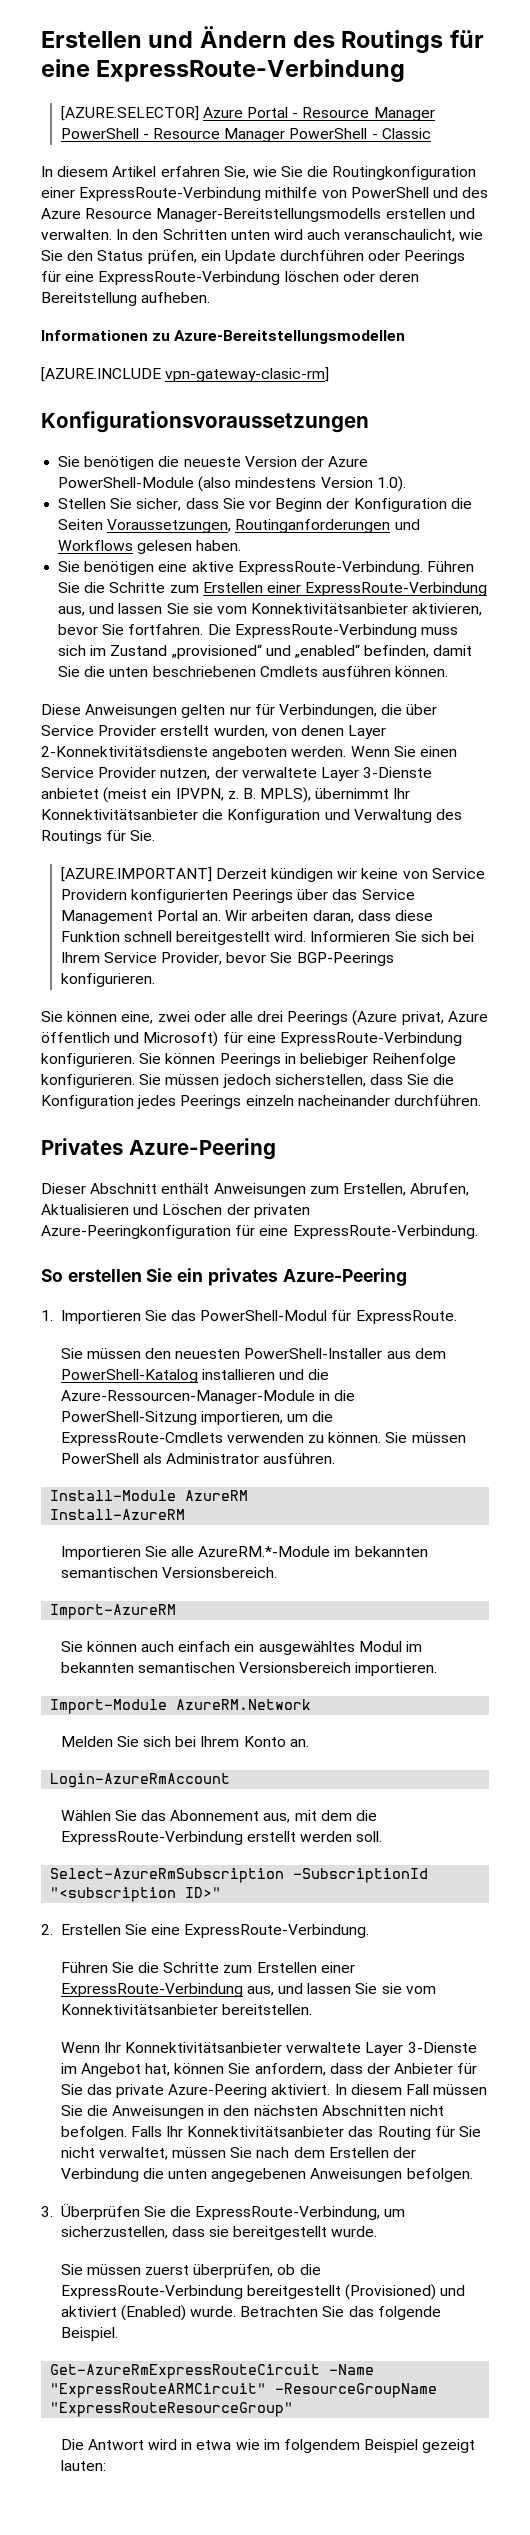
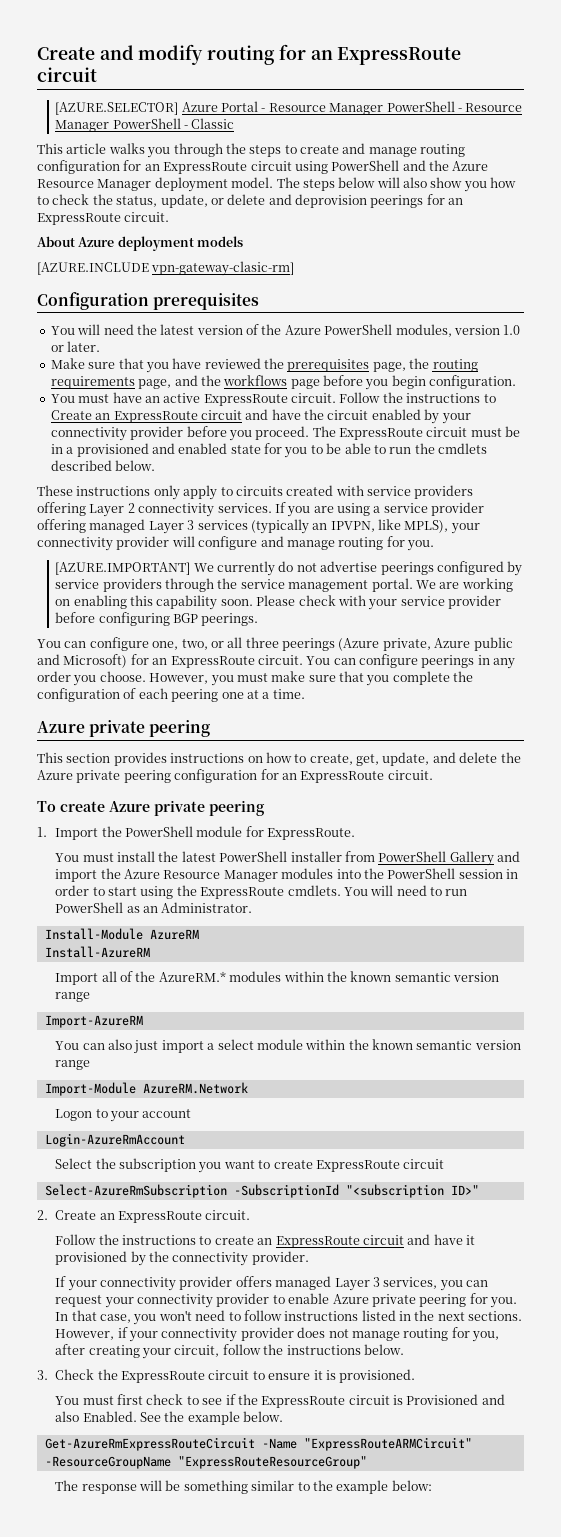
- Erstellen und Ändern des Routings für eine ExpressRoute-Verbindung
+ Create and modify routing for an ExpressRoute circuit
- In diesem Artikel erfahren Sie, wie Sie die Routingkonfiguration einer ExpressRoute-Verbindung mithilfe von PowerShell und des Azure Resource Manager-Bereitstellungsmodells erstellen und verwalten. In den Schritten unten wird auch veranschaulicht, wie Sie den Status prüfen, ein Update durchführen oder Peerings für eine ExpressRoute-Verbindung löschen oder deren Bereitstellung aufheben.
- Informationen zu Azure-Bereitstellungsmodellen
+ This article walks you through the steps to create and manage routing configuration for an ExpressRoute circuit using PowerShell and the Azure Resource Manager deployment model. The steps below will also show you how to check the status, update, or delete and deprovision peerings for an ExpressRoute circuit.
+ About Azure deployment models
  [AZURE.INCLUDE vpn-gateway-clasic-rm]
- Konfigurationsvoraussetzungen
- Sie benötigen die neueste Version der Azure PowerShell-Module (also mindestens Version 1.0).
- Stellen Sie sicher, dass Sie vor Beginn der Konfiguration die Seiten Voraussetzungen, Routinganforderungen und Workflows gelesen haben.
- Sie benötigen eine aktive ExpressRoute-Verbindung. Führen Sie die Schritte zum Erstellen einer ExpressRoute-Verbindung aus, und lassen Sie sie vom Konnektivitätsanbieter aktivieren, bevor Sie fortfahren. Die ExpressRoute-Verbindung muss sich im Zustand „provisioned“ und „enabled“ befinden, damit Sie die unten beschriebenen Cmdlets ausführen können.
- Diese Anweisungen gelten nur für Verbindungen, die über Service Provider erstellt wurden, von denen Layer 2-Konnektivitätsdienste angeboten werden. Wenn Sie einen Service Provider nutzen, der verwaltete Layer 3-Dienste anbietet (meist ein IPVPN, z. B. MPLS), übernimmt Ihr Konnektivitätsanbieter die Konfiguration und Verwaltung des Routings für Sie.
- [AZURE.IMPORTANT] Derzeit kündigen wir keine von Service Providern konfigurierten Peerings über das Service Management Portal an. Wir arbeiten daran, dass diese Funktion schnell bereitgestellt wird. Informieren Sie sich bei Ihrem Service Provider, bevor Sie BGP-Peerings konfigurieren.
- Sie können eine, zwei oder alle drei Peerings (Azure privat, Azure öffentlich und Microsoft) für eine ExpressRoute-Verbindung konfigurieren. Sie können Peerings in beliebiger Reihenfolge konfigurieren. Sie müssen jedoch sicherstellen, dass Sie die Konfiguration jedes Peerings einzeln nacheinander durchführen.
- Privates Azure-Peering
- Dieser Abschnitt enthält Anweisungen zum Erstellen, Abrufen, Aktualisieren und Löschen der privaten Azure-Peeringkonfiguration für eine ExpressRoute-Verbindung.
- So erstellen Sie ein privates Azure-Peering
- 1. Importieren Sie das PowerShell-Modul für ExpressRoute.
- Sie müssen den neuesten PowerShell-Installer aus dem PowerShell-Katalog installieren und die Azure-Ressourcen-Manager-Module in die PowerShell-Sitzung importieren, um die ExpressRoute-Cmdlets verwenden zu können. Sie müssen PowerShell als Administrator ausführen.
+ Configuration prerequisites
+ You will need the latest version of the Azure PowerShell modules, version 1.0 or later.
+ Make sure that you have reviewed the prerequisites page, the routing requirements page, and the workflows page before you begin configuration.
+ You must have an active ExpressRoute circuit. Follow the instructions to Create an ExpressRoute circuit and have the circuit enabled by your connectivity provider before you proceed. The ExpressRoute circuit must be in a provisioned and enabled state for you to be able to run the cmdlets described below.
+ These instructions only apply to circuits created with service providers offering Layer 2 connectivity services. If you are using a service provider offering managed Layer 3 services (typically an IPVPN, like MPLS), your connectivity provider will configure and manage routing for you.
+ [AZURE.IMPORTANT] We currently do not advertise peerings configured by service providers through the service management portal. We are working on enabling this capability soon. Please check with your service provider before configuring BGP peerings.
+ You can configure one, two, or all three peerings (Azure private, Azure public and Microsoft) for an ExpressRoute circuit. You can configure peerings in any order you choose. However, you must make sure that you complete the configuration of each peering one at a time.
+ Azure private peering
+ This section provides instructions on how to create, get, update, and delete the Azure private peering configuration for an ExpressRoute circuit.
+ To create Azure private peering
+ 1. Import the PowerShell module for ExpressRoute.
+ You must install the latest PowerShell installer from PowerShell Gallery and import the Azure Resource Manager modules into the PowerShell session in order to start using the ExpressRoute cmdlets. You will need to run PowerShell as an Administrator.
  Install-Module AzureRM
  Install-AzureRM
- Importieren Sie alle AzureRM.*-Module im bekannten semantischen Versionsbereich.
+ Import all of the AzureRM.* modules within the known semantic version range
  Import-AzureRM
- Sie können auch einfach ein ausgewähltes Modul im bekannten semantischen Versionsbereich importieren.
+ You can also just import a select module within the known semantic version range
  Import-Module AzureRM.Network
- Melden Sie sich bei Ihrem Konto an.
+ Logon to your account
  Login-AzureRmAccount
- Wählen Sie das Abonnement aus, mit dem die ExpressRoute-Verbindung erstellt werden soll.
+ Select the subscription you want to create ExpressRoute circuit
- 2. Erstellen Sie eine ExpressRoute-Verbindung.
- Führen Sie die Schritte zum Erstellen einer ExpressRoute-Verbindung aus, und lassen Sie sie vom Konnektivitätsanbieter bereitstellen.
- Wenn Ihr Konnektivitätsanbieter verwaltete Layer 3-Dienste im Angebot hat, können Sie anfordern, dass der Anbieter für Sie das private Azure-Peering aktiviert. In diesem Fall müssen Sie die Anweisungen in den nächsten Abschnitten nicht befolgen. Falls Ihr Konnektivitätsanbieter das Routing für Sie nicht verwaltet, müssen Sie nach dem Erstellen der Verbindung die unten angegebenen Anweisungen befolgen.
- 3. Überprüfen Sie die ExpressRoute-Verbindung, um sicherzustellen, dass sie bereitgestellt wurde.
- Sie müssen zuerst überprüfen, ob die ExpressRoute-Verbindung bereitgestellt (Provisioned) und aktiviert (Enabled) wurde. Betrachten Sie das folgende Beispiel.
+ 2. Create an ExpressRoute circuit.
+ Follow the instructions to create an ExpressRoute circuit and have it provisioned by the connectivity provider.
+ If your connectivity provider offers managed Layer 3 services, you can request your connectivity provider to enable Azure private peering for you. In that case, you won't need to follow instructions listed in the next sections. However, if your connectivity provider does not manage routing for you, after creating your circuit, follow the instructions below.
+ 3. Check the ExpressRoute circuit to ensure it is provisioned.
+ You must first check to see if the ExpressRoute circuit is Provisioned and also Enabled. See the example below.
- Die Antwort wird in etwa wie im folgendem Beispiel gezeigt lauten:
+ The response will be something similar to the example below:

